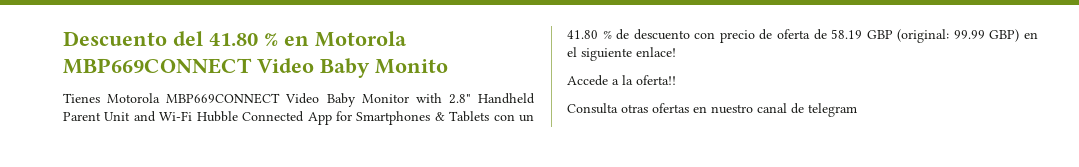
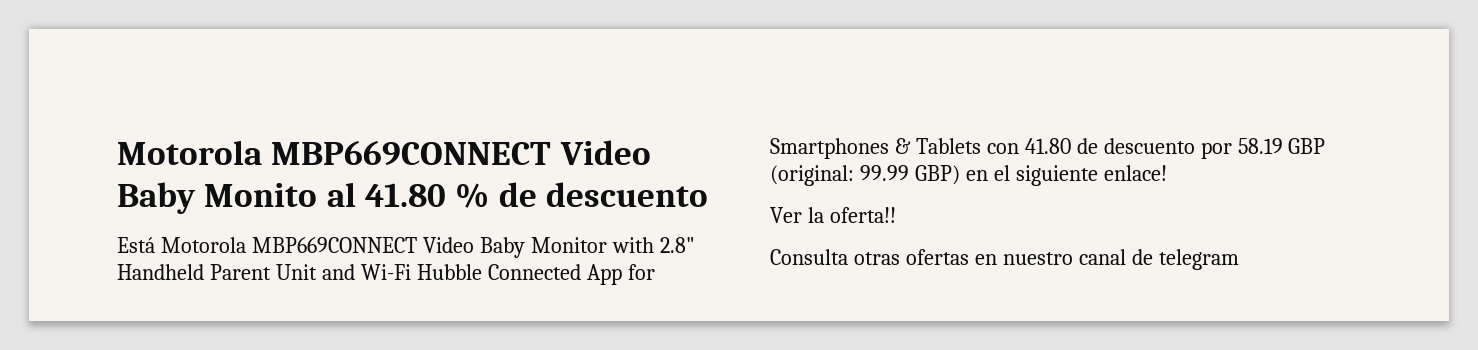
- Descuento del 41.80 % en Motorola MBP669CONNECT Video Baby Monito
- Tienes Motorola MBP669CONNECT Video Baby Monitor with 2.8" Handheld Parent Unit and Wi-Fi Hubble Connected App for Smartphones & Tablets con un 41.80 % de descuento con precio de oferta de 58.19 GBP (original: 99.99 GBP) en el siguiente enlace!
+ Motorola MBP669CONNECT Video Baby Monito al 41.80 % de descuento
+ Está Motorola MBP669CONNECT Video Baby Monitor with 2.8" Handheld Parent Unit and Wi-Fi Hubble Connected App for Smartphones & Tablets con 41.80 de descuento por 58.19 GBP (original: 99.99 GBP) en el siguiente enlace!
- Accede a la oferta!!
+ Ver la oferta!!

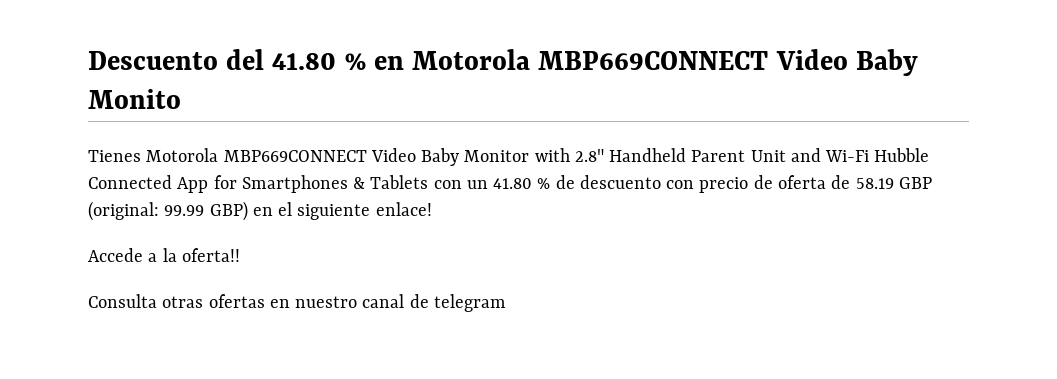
- Motorola MBP669CONNECT Video Baby Monito al 41.80 % de descuento
- Está Motorola MBP669CONNECT Video Baby Monitor with 2.8" Handheld Parent Unit and Wi-Fi Hubble Connected App for Smartphones & Tablets con 41.80 de descuento por 58.19 GBP (original: 99.99 GBP) en el siguiente enlace!
+ Descuento del 41.80 % en Motorola MBP669CONNECT Video Baby Monito
+ Tienes Motorola MBP669CONNECT Video Baby Monitor with 2.8" Handheld Parent Unit and Wi-Fi Hubble Connected App for Smartphones & Tablets con un 41.80 % de descuento con precio de oferta de 58.19 GBP (original: 99.99 GBP) en el siguiente enlace!
- Ver la oferta!!
+ Accede a la oferta!!

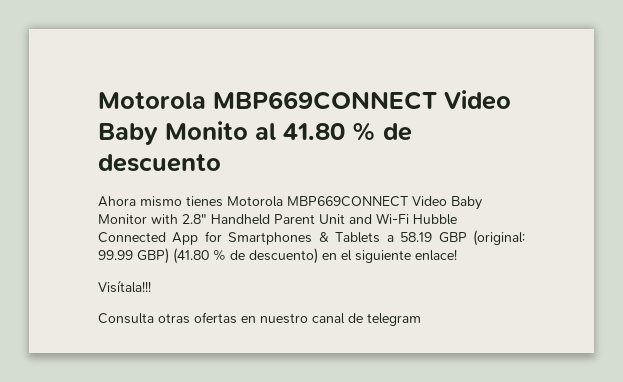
- Descuento del 41.80 % en Motorola MBP669CONNECT Video Baby Monito
- Tienes Motorola MBP669CONNECT Video Baby Monitor with 2.8" Handheld Parent Unit and Wi-Fi Hubble Connected App for Smartphones & Tablets con un 41.80 % de descuento con precio de oferta de 58.19 GBP (original: 99.99 GBP) en el siguiente enlace!
+ Motorola MBP669CONNECT Video Baby Monito al 41.80 % de descuento
+ Ahora mismo tienes Motorola MBP669CONNECT Video Baby Monitor with 2.8" Handheld Parent Unit and Wi-Fi Hubble Connected App for Smartphones & Tablets a 58.19 GBP (original: 99.99 GBP) (41.80 % de descuento) en el siguiente enlace!
- Accede a la oferta!!
+ Visítala!!!

